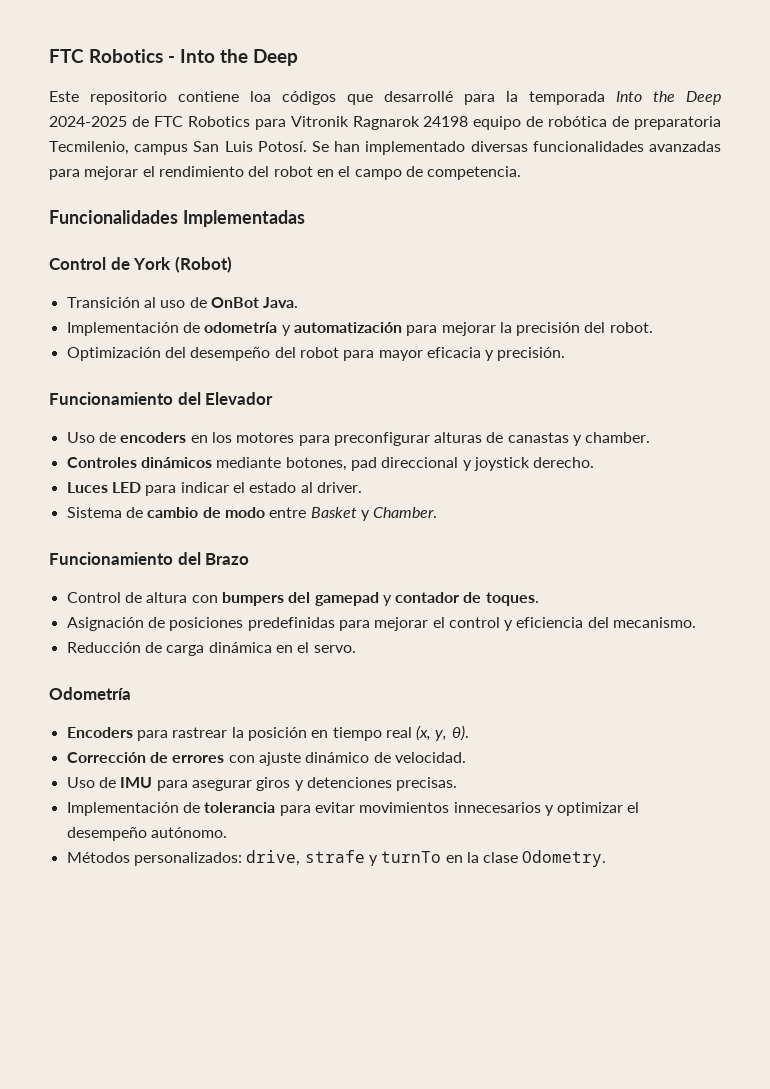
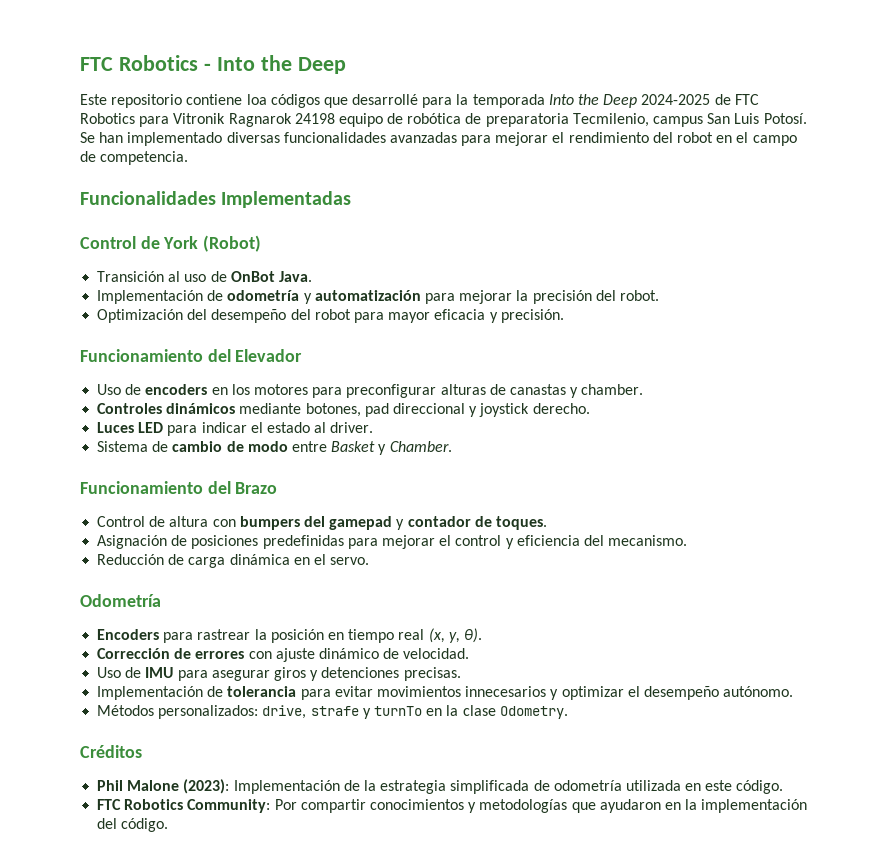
+ Créditos
+ Phil Malone (2023): Implementación de la estrategia simplificada de odometría utilizada en este código.
+ FTC Robotics Community: Por compartir conocimientos y metodologías que ayudaron en la implementación del código.

